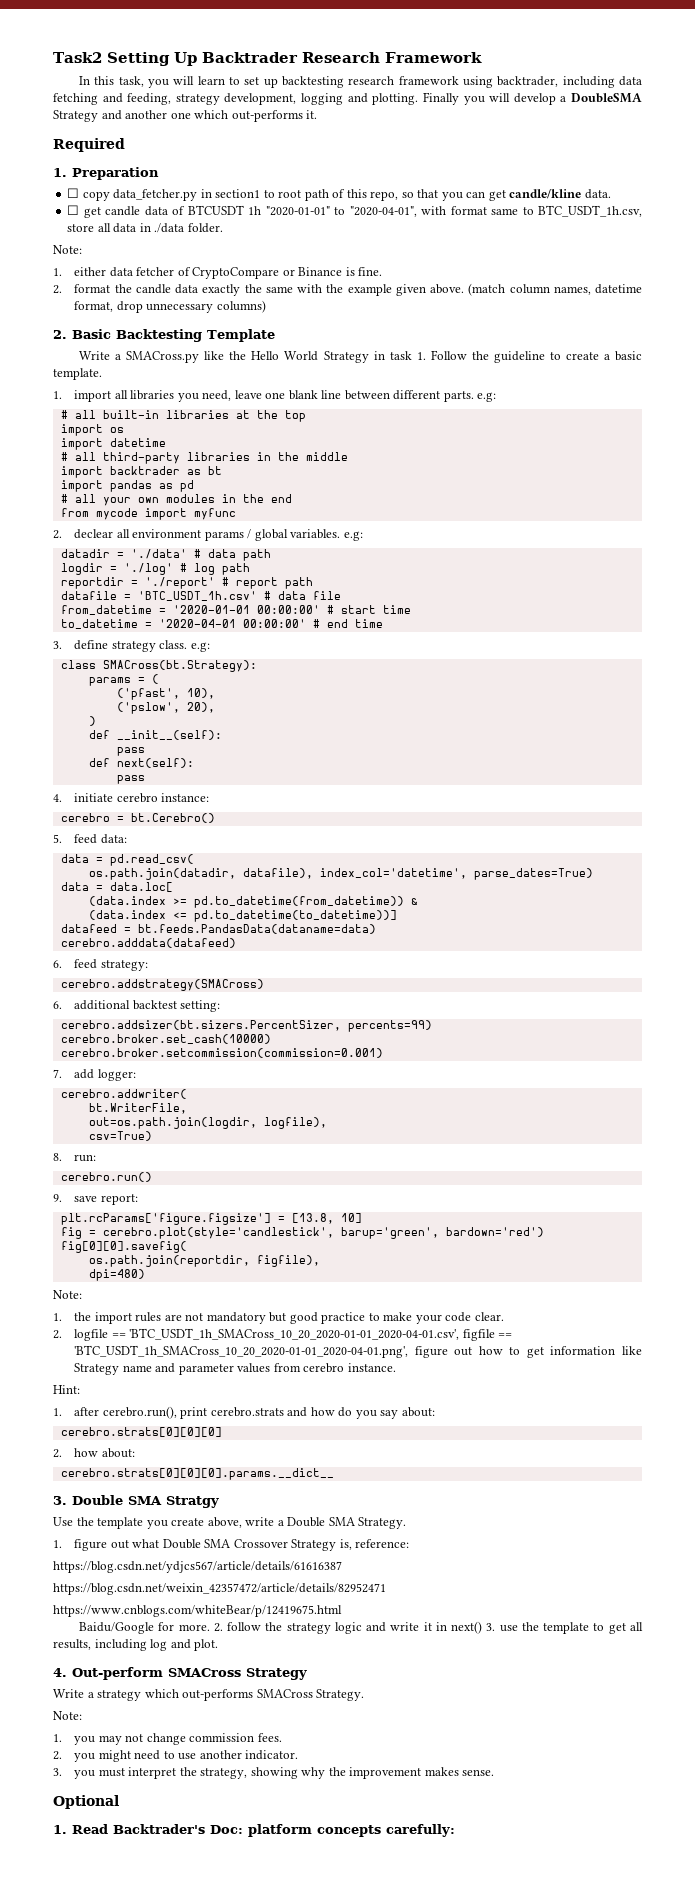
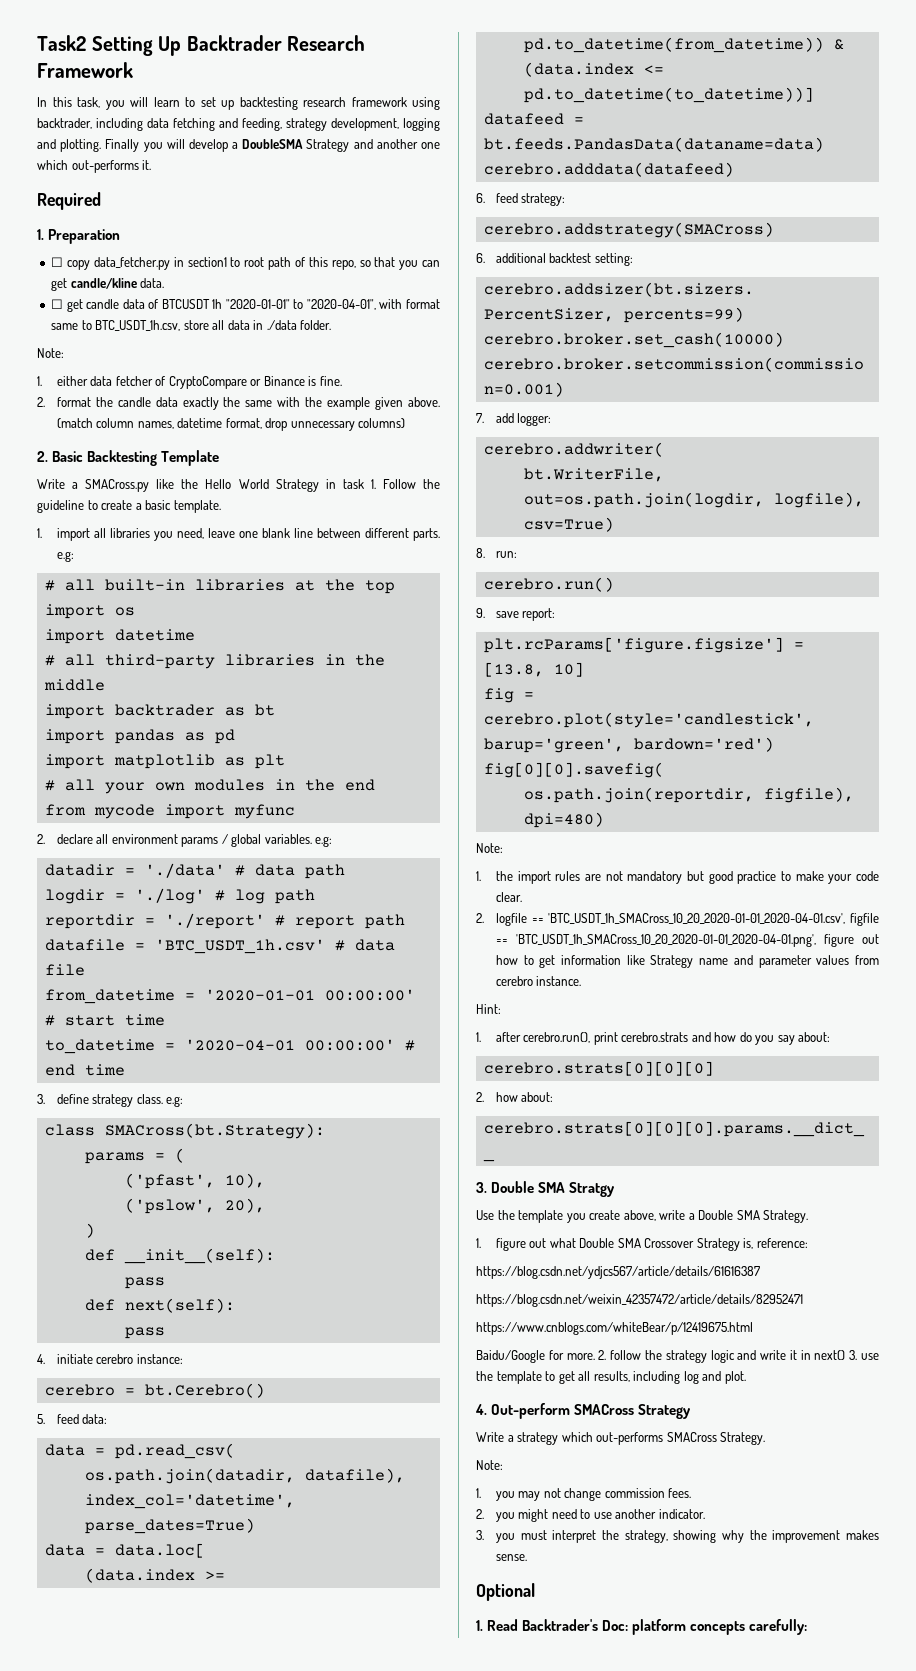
+ import matplotlib as plt
- 2. declear all environment params / global variables. e.g:
+ 2. declare all environment params / global variables. e.g:

